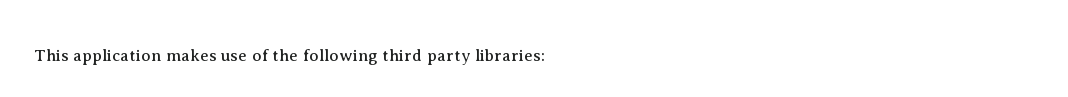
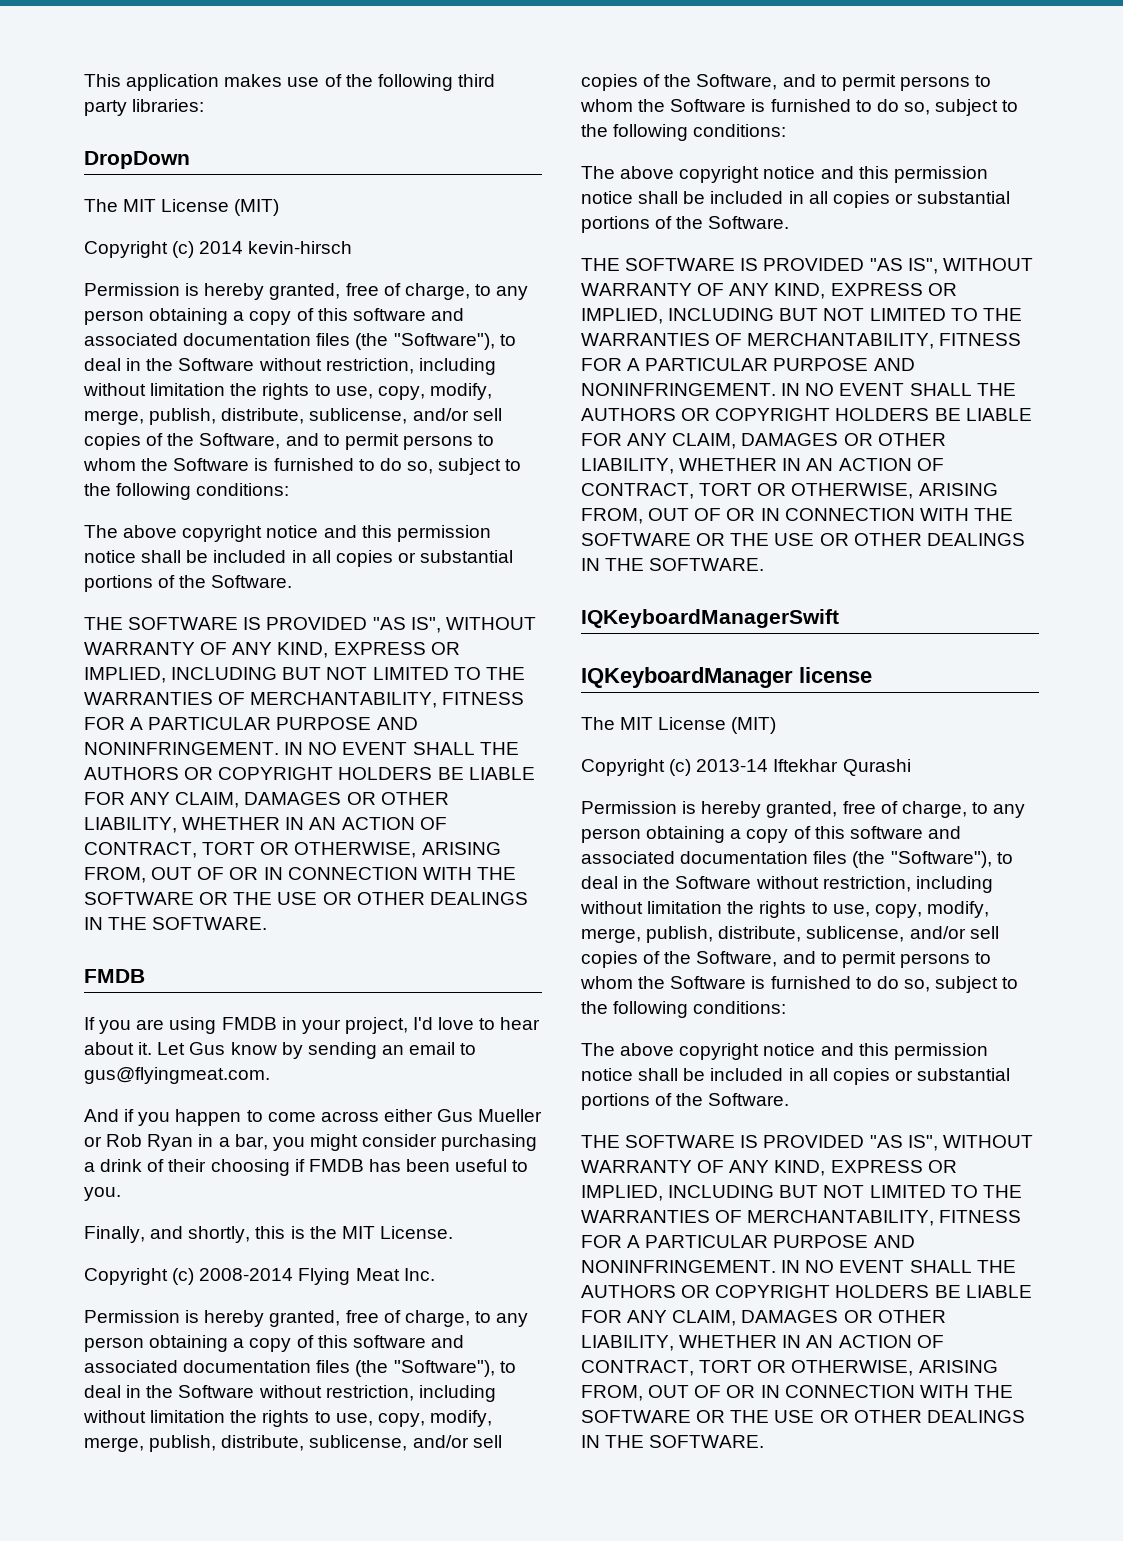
+ DropDown
+ The MIT License (MIT)
+ Copyright (c) 2014 kevin-hirsch
+ Permission is hereby granted, free of charge, to any person obtaining a copy of this software and associated documentation files (the "Software"), to deal in the Software without restriction, including without limitation the rights to use, copy, modify, merge, publish, distribute, sublicense, and/or sell copies of the Software, and to permit persons to whom the Software is furnished to do so, subject to the following conditions:
+ The above copyright notice and this permission notice shall be included in all copies or substantial portions of the Software.
+ THE SOFTWARE IS PROVIDED "AS IS", WITHOUT WARRANTY OF ANY KIND, EXPRESS OR IMPLIED, INCLUDING BUT NOT LIMITED TO THE WARRANTIES OF MERCHANTABILITY, FITNESS FOR A PARTICULAR PURPOSE AND NONINFRINGEMENT. IN NO EVENT SHALL THE AUTHORS OR COPYRIGHT HOLDERS BE LIABLE FOR ANY CLAIM, DAMAGES OR OTHER LIABILITY, WHETHER IN AN ACTION OF CONTRACT, TORT OR OTHERWISE, ARISING FROM, OUT OF OR IN CONNECTION WITH THE SOFTWARE OR THE USE OR OTHER DEALINGS IN THE SOFTWARE.
+ FMDB
+ If you are using FMDB in your project, I'd love to hear about it. Let Gus know by sending an email to gus@flyingmeat.com.
+ And if you happen to come across either Gus Mueller or Rob Ryan in a bar, you might consider purchasing a drink of their choosing if FMDB has been useful to you.
+ Finally, and shortly, this is the MIT License.
+ Copyright (c) 2008-2014 Flying Meat Inc.
+ Permission is hereby granted, free of charge, to any person obtaining a copy of this software and associated documentation files (the "Software"), to deal in the Software without restriction, including without limitation the rights to use, copy, modify, merge, publish, distribute, sublicense, and/or sell copies of the Software, and to permit persons to whom the Software is furnished to do so, subject to the following conditions:
+ The above copyright notice and this permission notice shall be included in all copies or substantial portions of the Software.
+ THE SOFTWARE IS PROVIDED "AS IS", WITHOUT WARRANTY OF ANY KIND, EXPRESS OR IMPLIED, INCLUDING BUT NOT LIMITED TO THE WARRANTIES OF MERCHANTABILITY, FITNESS FOR A PARTICULAR PURPOSE AND NONINFRINGEMENT. IN NO EVENT SHALL THE AUTHORS OR COPYRIGHT HOLDERS BE LIABLE FOR ANY CLAIM, DAMAGES OR OTHER LIABILITY, WHETHER IN AN ACTION OF CONTRACT, TORT OR OTHERWISE, ARISING FROM, OUT OF OR IN CONNECTION WITH THE SOFTWARE OR THE USE OR OTHER DEALINGS IN THE SOFTWARE.
+ IQKeyboardManagerSwift
+ IQKeyboardManager license
+ The MIT License (MIT)
+ Copyright (c) 2013-14 Iftekhar Qurashi
+ Permission is hereby granted, free of charge, to any person obtaining a copy of this software and associated documentation files (the "Software"), to deal in the Software without restriction, including without limitation the rights to use, copy, modify, merge, publish, distribute, sublicense, and/or sell copies of the Software, and to permit persons to whom the Software is furnished to do so, subject to the following conditions:
+ The above copyright notice and this permission notice shall be included in all copies or substantial portions of the Software.
+ THE SOFTWARE IS PROVIDED "AS IS", WITHOUT WARRANTY OF ANY KIND, EXPRESS OR IMPLIED, INCLUDING BUT NOT LIMITED TO THE WARRANTIES OF MERCHANTABILITY, FITNESS FOR A PARTICULAR PURPOSE AND NONINFRINGEMENT. IN NO EVENT SHALL THE AUTHORS OR COPYRIGHT HOLDERS BE LIABLE FOR ANY CLAIM, DAMAGES OR OTHER LIABILITY, WHETHER IN AN ACTION OF CONTRACT, TORT OR OTHERWISE, ARISING FROM, OUT OF OR IN CONNECTION WITH THE SOFTWARE OR THE USE OR OTHER DEALINGS IN THE SOFTWARE.

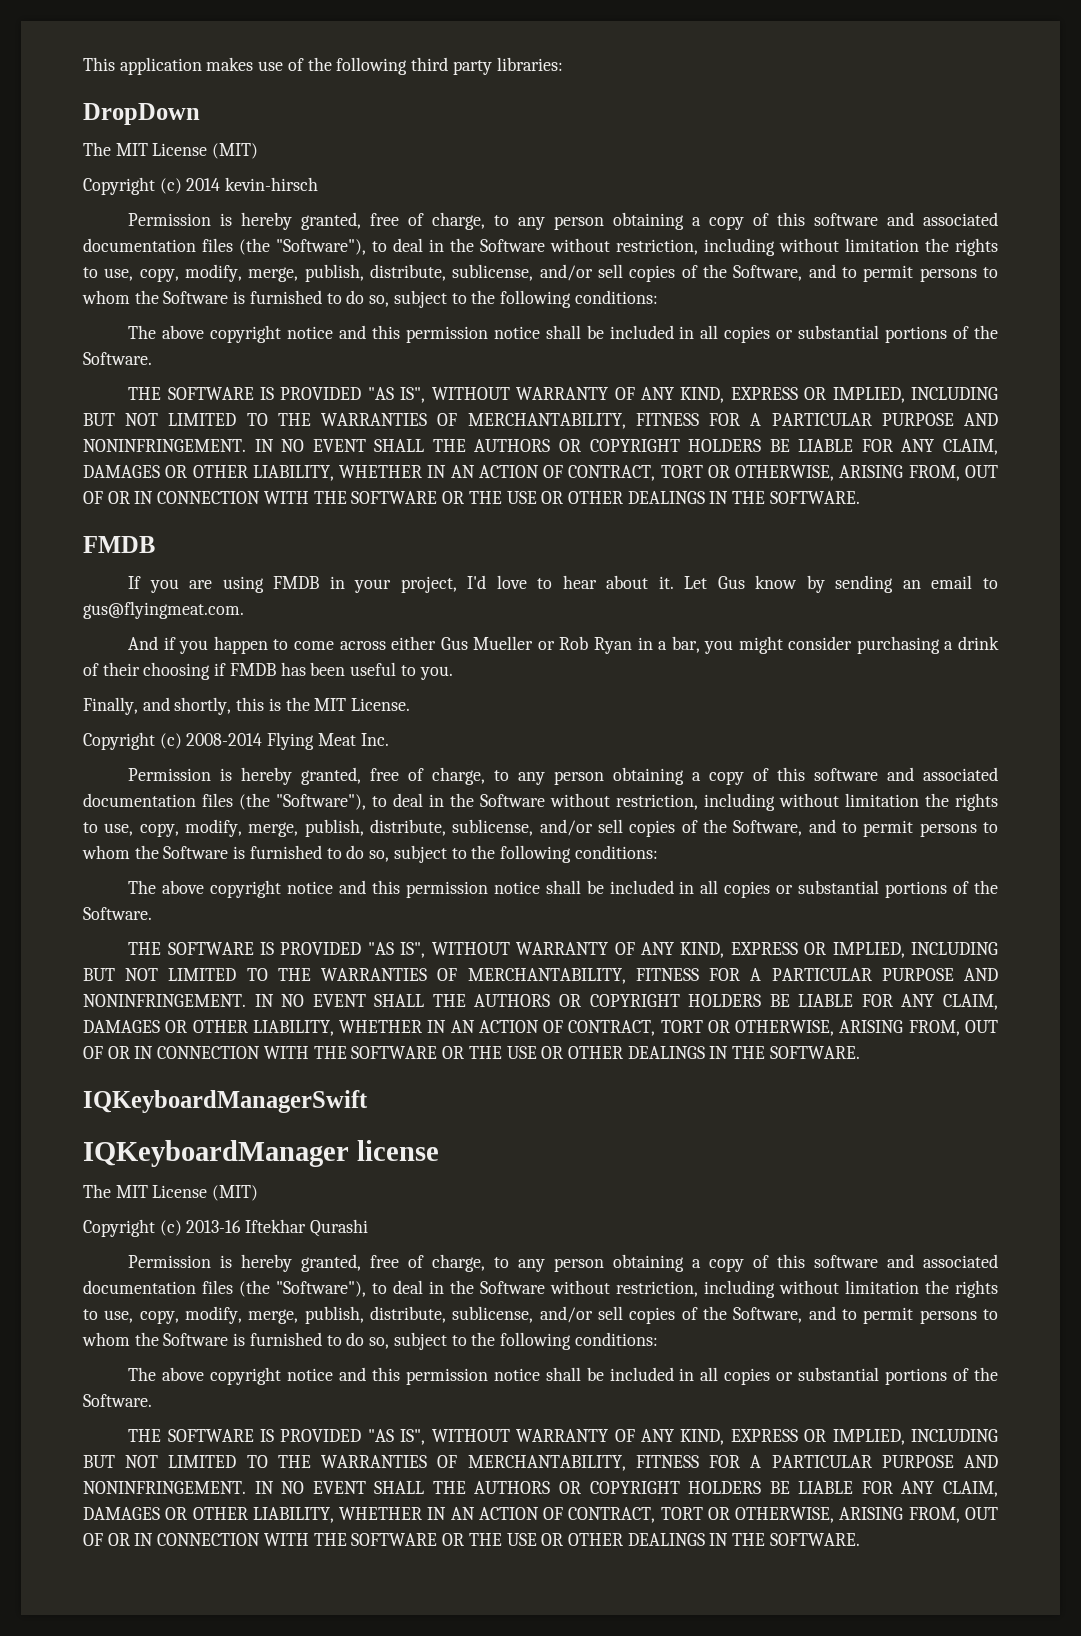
- Copyright (c) 2013-14 Iftekhar Qurashi
+ Copyright (c) 2013-16 Iftekhar Qurashi

